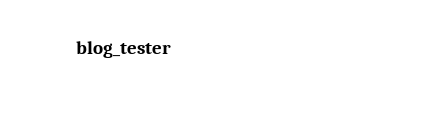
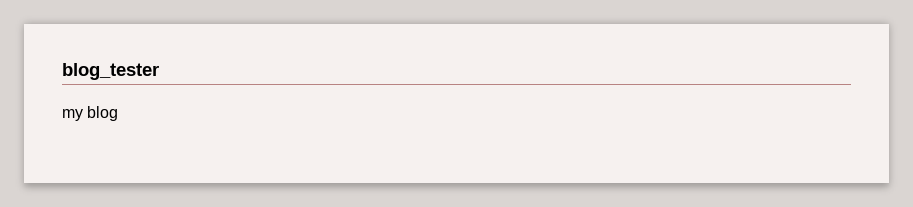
+ my blog

